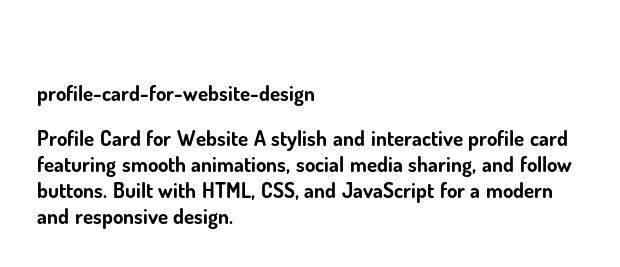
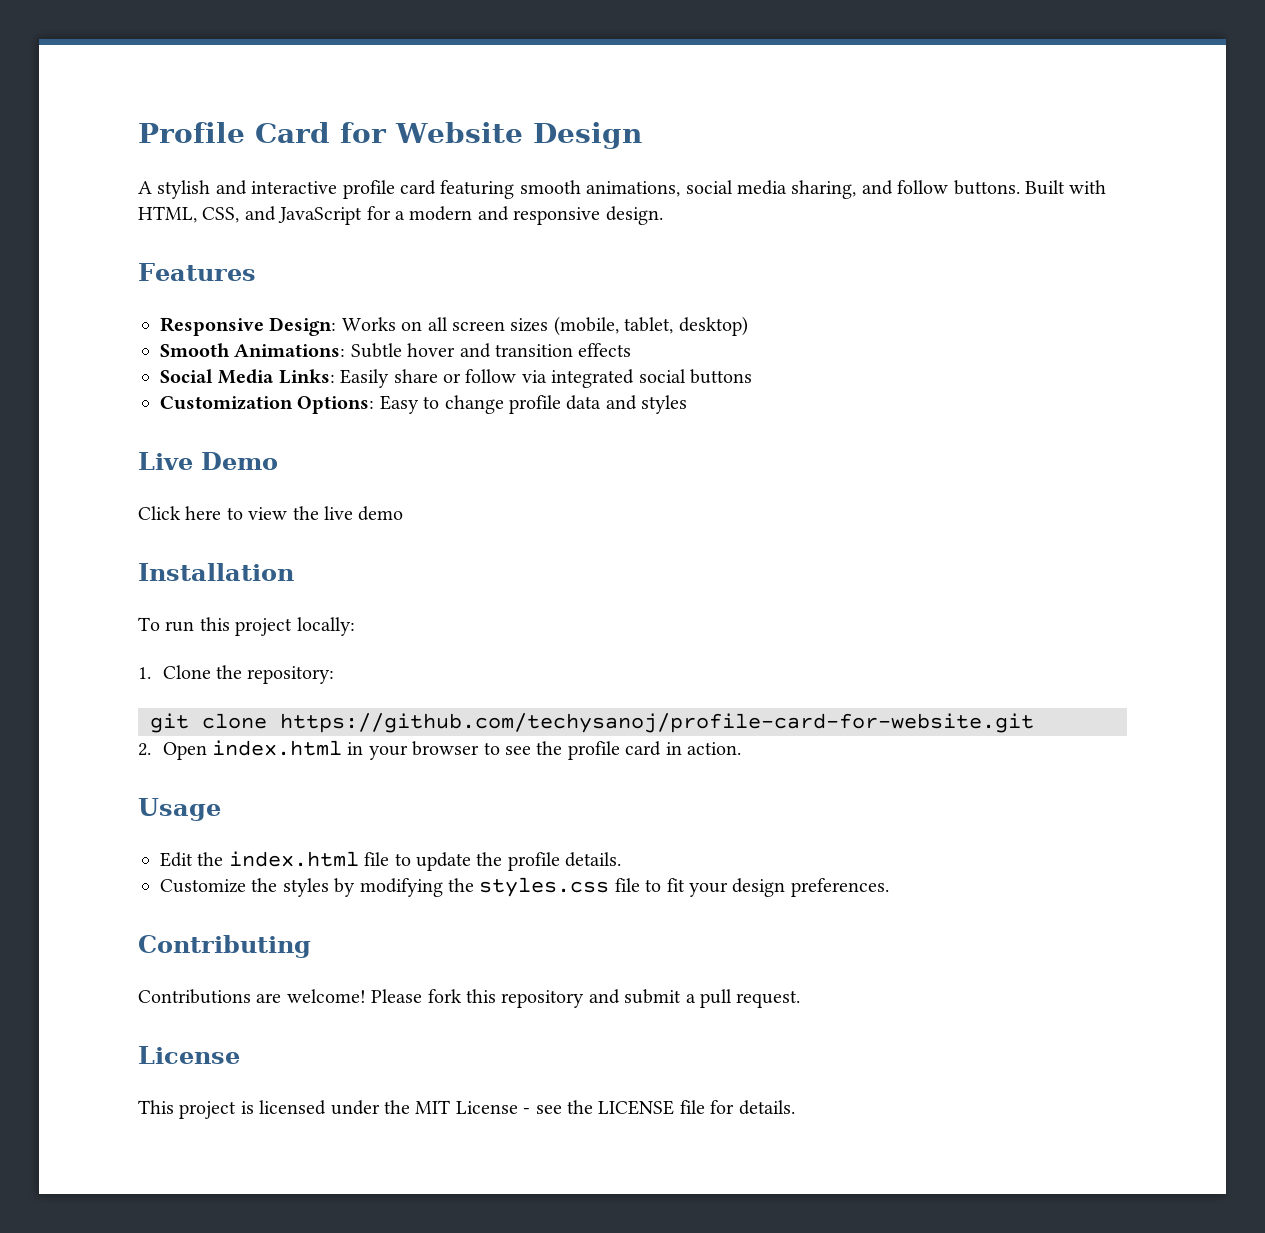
- profile-card-for-website-design
- Profile Card for Website A stylish and interactive profile card featuring smooth animations, social media sharing, and follow buttons.
+ Profile Card for Website Design
+ A stylish and interactive profile card featuring smooth animations, social media sharing, and follow buttons.
+ Features
+ Responsive Design: Works on all screen sizes (mobile, tablet, desktop)
+ Smooth Animations: Subtle hover and transition effects
+ Social Media Links: Easily share or follow via integrated social buttons
+ Customization Options: Easy to change profile data and styles
+ Live Demo
+ Click here to view the live demo
+ Installation
+ To run this project locally:
+ 1. Clone the repository:
+ git clone https://github.com/techysanoj/profile-card-for-website.git
+ 2. Open index.html in your browser to see the profile card in action.
+ Usage
+ Edit the index.html file to update the profile details.
+ Customize the styles by modifying the styles.css file to fit your design preferences.
+ Contributing
+ Contributions are welcome! Please fork this repository and submit a pull request.
+ License
+ This project is licensed under the MIT License - see the LICENSE file for details.

